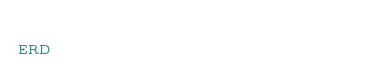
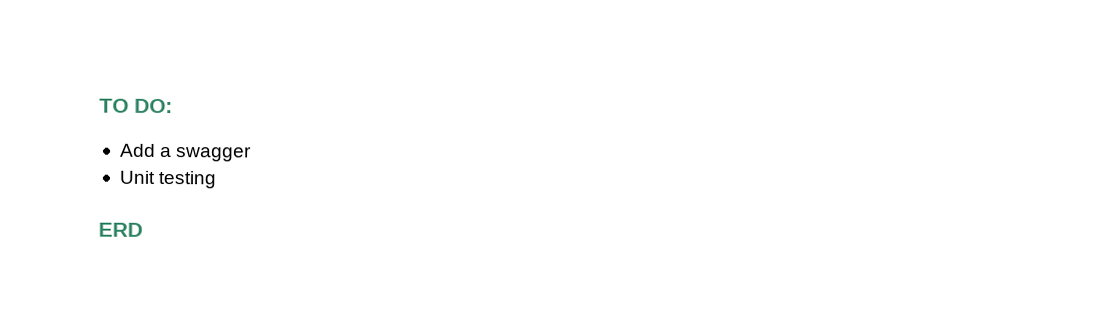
+ TO DO:
+ Add a swagger
+ Unit testing

